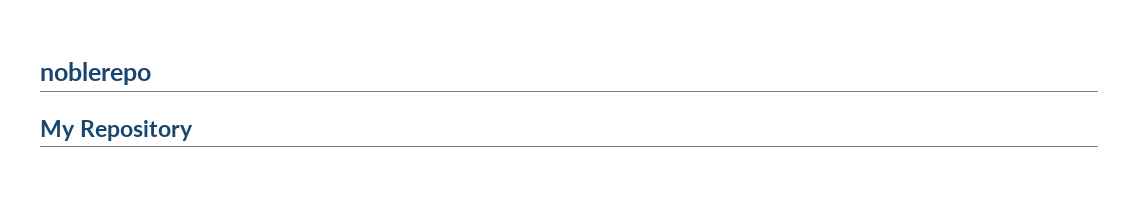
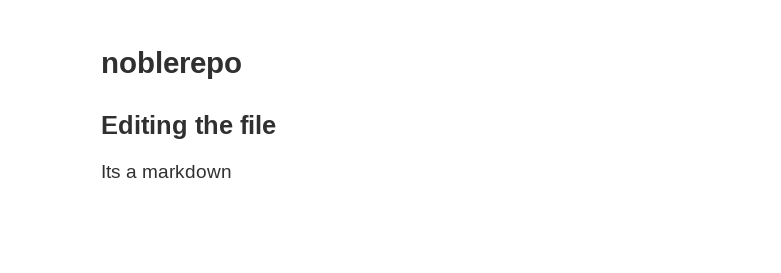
- My Repository
+ Editing the file
+ Its a markdown

